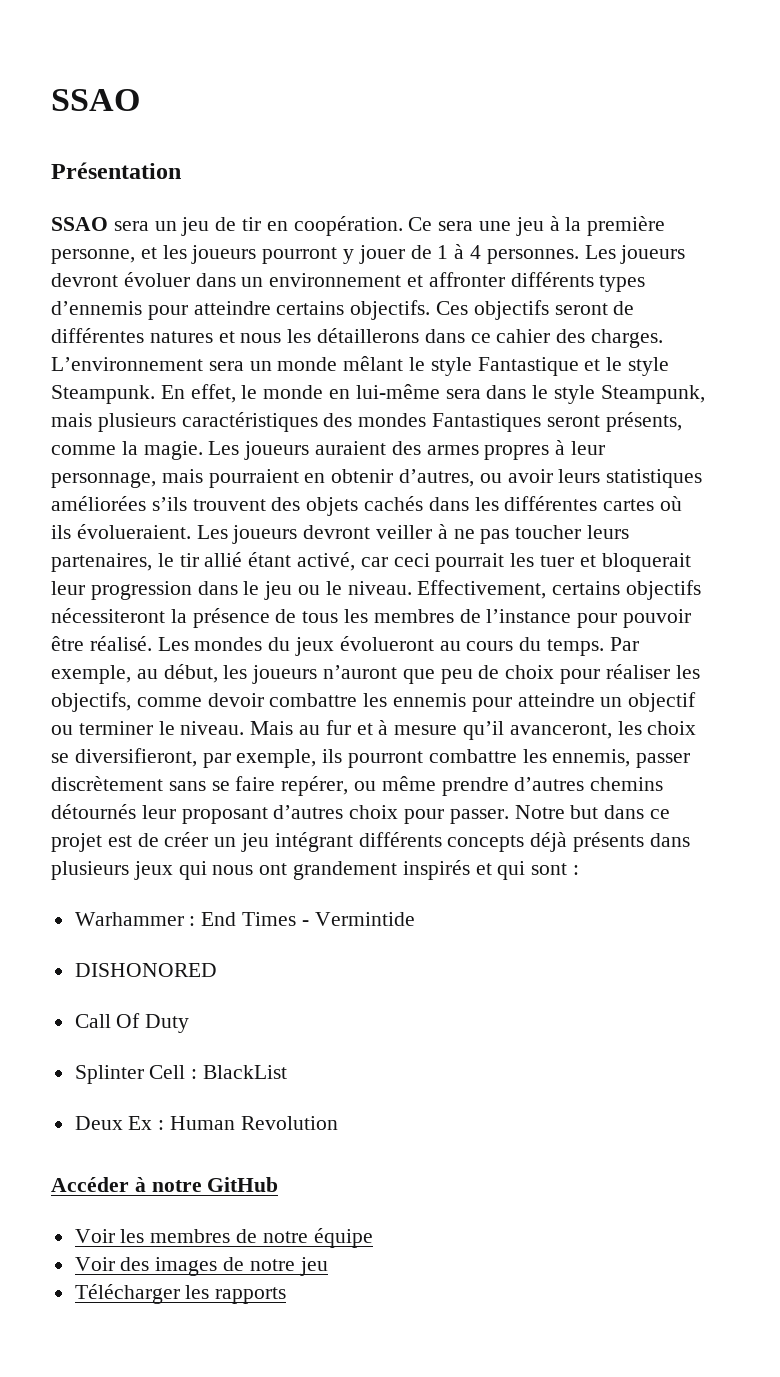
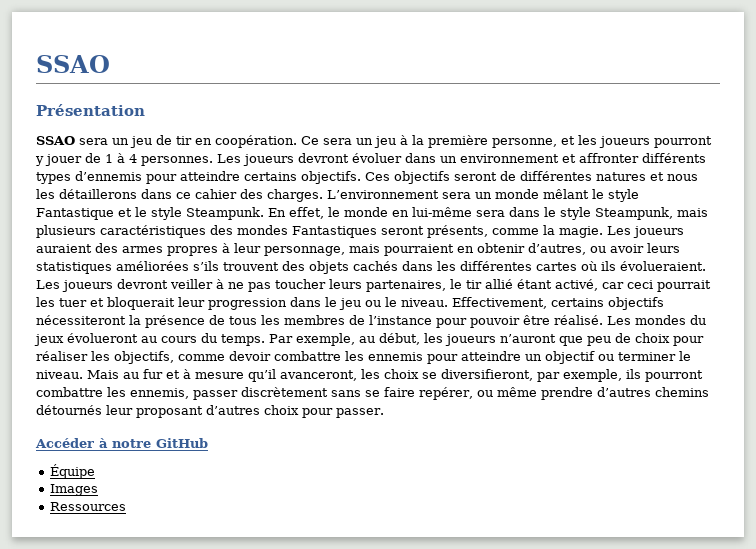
- Ce sera une jeu à la première personne, et les joueurs pourront y jouer de 1 à 4 personnes.
+ Ce sera un jeu à la première personne, et les joueurs pourront y jouer de 1 à 4 personnes.
- Mais au fur et à mesure qu’il avanceront, les choix se diversifieront, par exemple, ils pourront combattre les ennemis, passer discrètement sans se faire repérer, ou même prendre d’autres chemins détournés leur proposant d’autres choix pour passer. Notre but dans ce projet est de créer un jeu intégrant différents concepts déjà présents dans plusieurs jeux qui nous ont grandement inspirés et qui sont :
- Warhammer : End Times - Vermintide
- DISHONORED
- Call Of Duty
- Splinter Cell : BlackList
- Deux Ex : Human Revolution
+ Mais au fur et à mesure qu’il avanceront, les choix se diversifieront, par exemple, ils pourront combattre les ennemis, passer discrètement sans se faire repérer, ou même prendre d’autres chemins détournés leur proposant d’autres choix pour passer.
  Accéder à notre GitHub
- Voir les membres de notre équipe
- Voir des images de notre jeu
- Télécharger les rapports
+ Équipe
+ Images
+ Ressources

